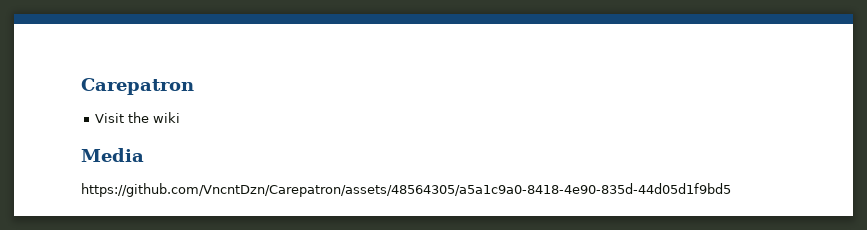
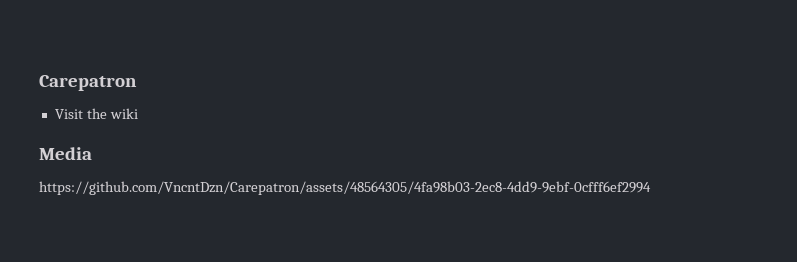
- https://github.com/VncntDzn/Carepatron/assets/48564305/a5a1c9a0-8418-4e90-835d-44d05d1f9bd5
+ https://github.com/VncntDzn/Carepatron/assets/48564305/4fa98b03-2ec8-4dd9-9ebf-0cfff6ef2994

